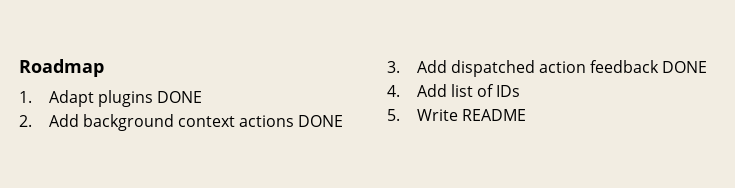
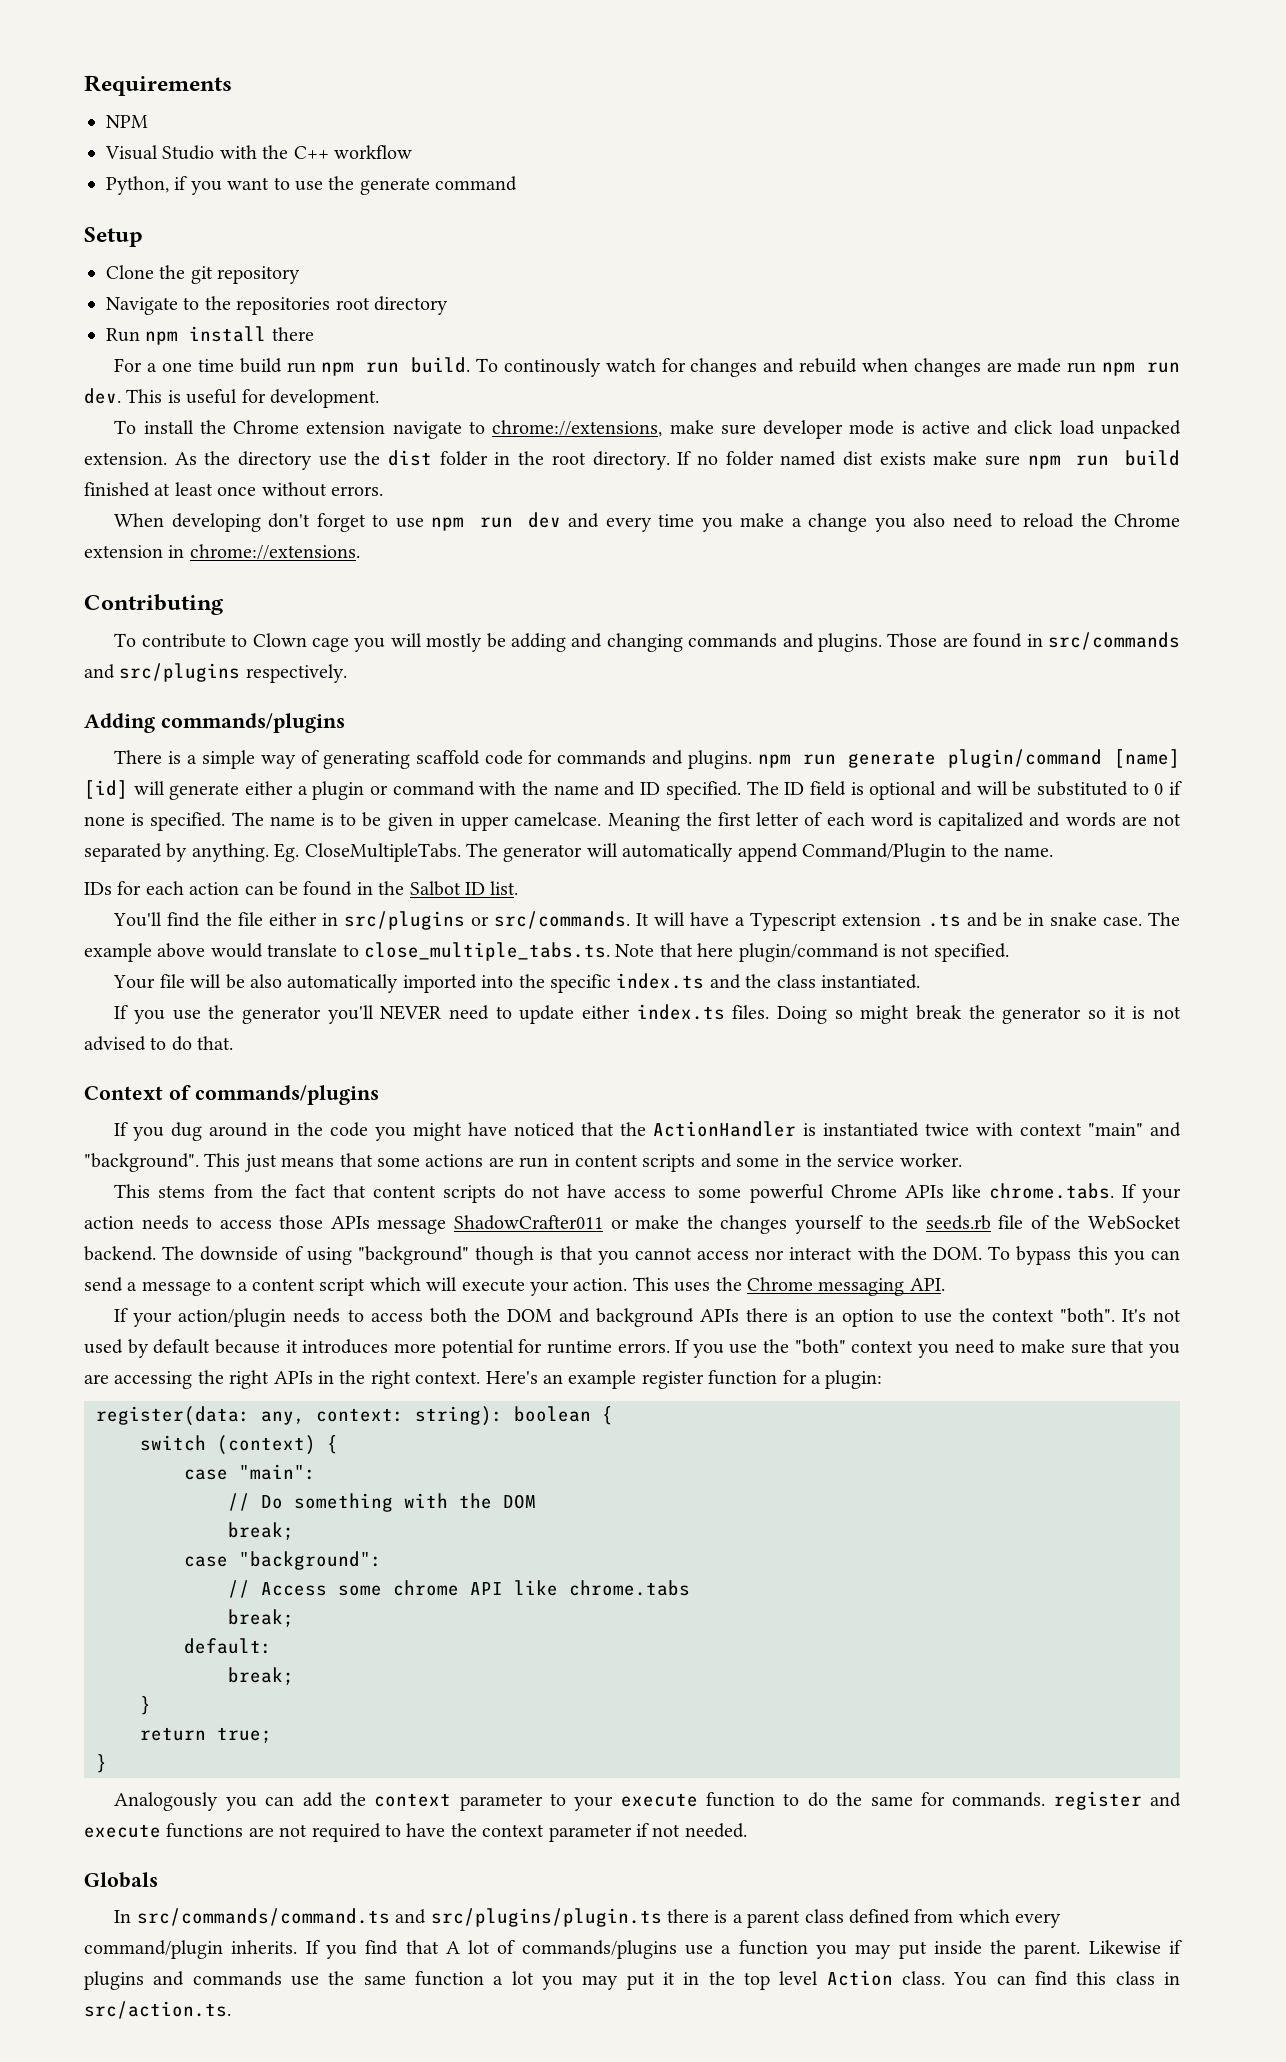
- Roadmap
- 1. Adapt plugins DONE
- 2. Add background context actions DONE
- 3. Add dispatched action feedback DONE
- 4. Add list of IDs
- 5. Write README
+ Requirements
+ NPM
+ Visual Studio with the C++ workflow
+ Python, if you want to use the generate command
+ Setup
+ Clone the git repository
+ Navigate to the repositories root directory
+ Run npm install there
+ For a one time build run npm run build. To continously watch for changes and rebuild when changes are made run npm run dev. This is useful for development.
+ To install the Chrome extension navigate to chrome://extensions, make sure developer mode is active and click load unpacked extension. As the directory use the dist folder in the root directory. If no folder named dist exists make sure npm run build finished at least once without errors.
+ When developing don't forget to use npm run dev and every time you make a change you also need to reload the Chrome extension in chrome://extensions.
+ Contributing
+ To contribute to Clown cage you will mostly be adding and changing commands and plugins. Those are found in src/commands and src/plugins respectively.
+ Adding commands/plugins
+ There is a simple way of generating scaffold code for commands and plugins. npm run generate plugin/command [name] [id] will generate either a plugin or command with the name and ID specified. The ID field is optional and will be substituted to 0 if none is specified. The name is to be given in upper camelcase. Meaning the first letter of each word is capitalized and words are not separated by anything. Eg. CloseMultipleTabs. The generator will automatically append Command/Plugin to the name.
+ IDs for each action can be found in the Salbot ID list.
+ You'll find the file either in src/plugins or src/commands. It will have a Typescript extension .ts and be in snake case. The example above would translate to close_multiple_tabs.ts. Note that here plugin/command is not specified.
+ Your file will be also automatically imported into the specific index.ts and the class instantiated.
+ If you use the generator you'll NEVER need to update either index.ts files. Doing so might break the generator so it is not advised to do that.
+ Context of commands/plugins
+ If you dug around in the code you might have noticed that the ActionHandler is instantiated twice with context "main" and "background". This just means that some actions are run in content scripts and some in the service worker.
+ This stems from the fact that content scripts do not have access to some powerful Chrome APIs like chrome.tabs. If your action needs to access those APIs message ShadowCrafter011 or make the changes yourself to the seeds.rb file of the WebSocket backend. The downside of using "background" though is that you cannot access nor interact with the DOM. To bypass this you can send a message to a content script which will execute your action. This uses the Chrome messaging API.
+ If your action/plugin needs to access both the DOM and background APIs there is an option to use the context "both". It's not used by default because it introduces more potential for runtime errors. If you use the "both" context you need to make sure that you are accessing the right APIs in the right context. Here's an example register function for a plugin:
+ register(data: any, context: string): boolean {
+ switch (context) {
+ case "main":
+ // Do something with the DOM
+ break;
+ case "background":
+ // Access some chrome API like chrome.tabs
+ break;
+ default:
+ break;
+ }
+ return true;
+ }
+ Analogously you can add the context parameter to your execute function to do the same for commands. register and execute functions are not required to have the context parameter if not needed.
+ Globals
+ In src/commands/command.ts and src/plugins/plugin.ts there is a parent class defined from which every command/plugin inherits. If you find that A lot of commands/plugins use a function you may put inside the parent. Likewise if plugins and commands use the same function a lot you may put it in the top level Action class. You can find this class in src/action.ts.

